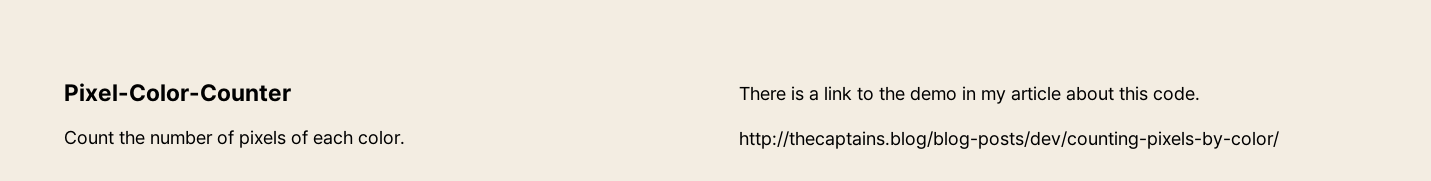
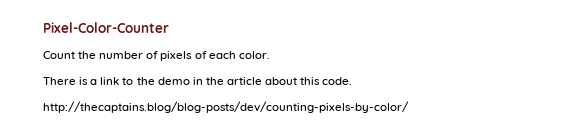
- There is a link to the demo in my article about this code.
+ There is a link to the demo in the article about this code.

